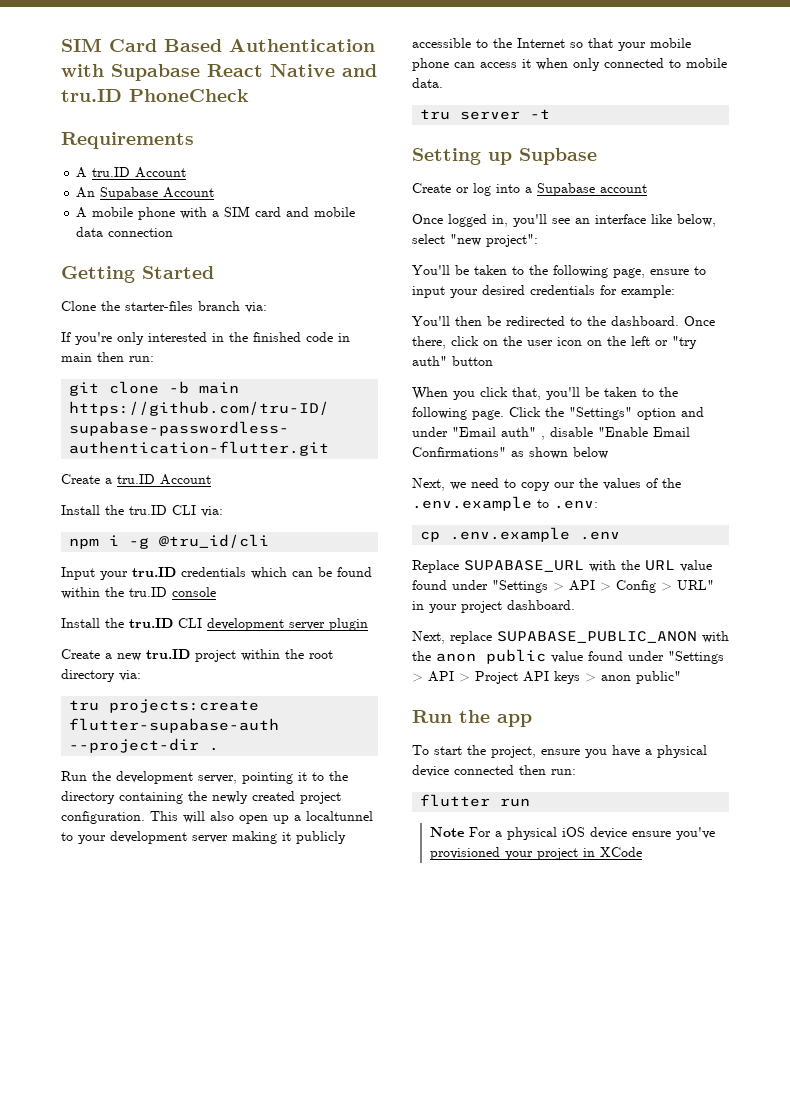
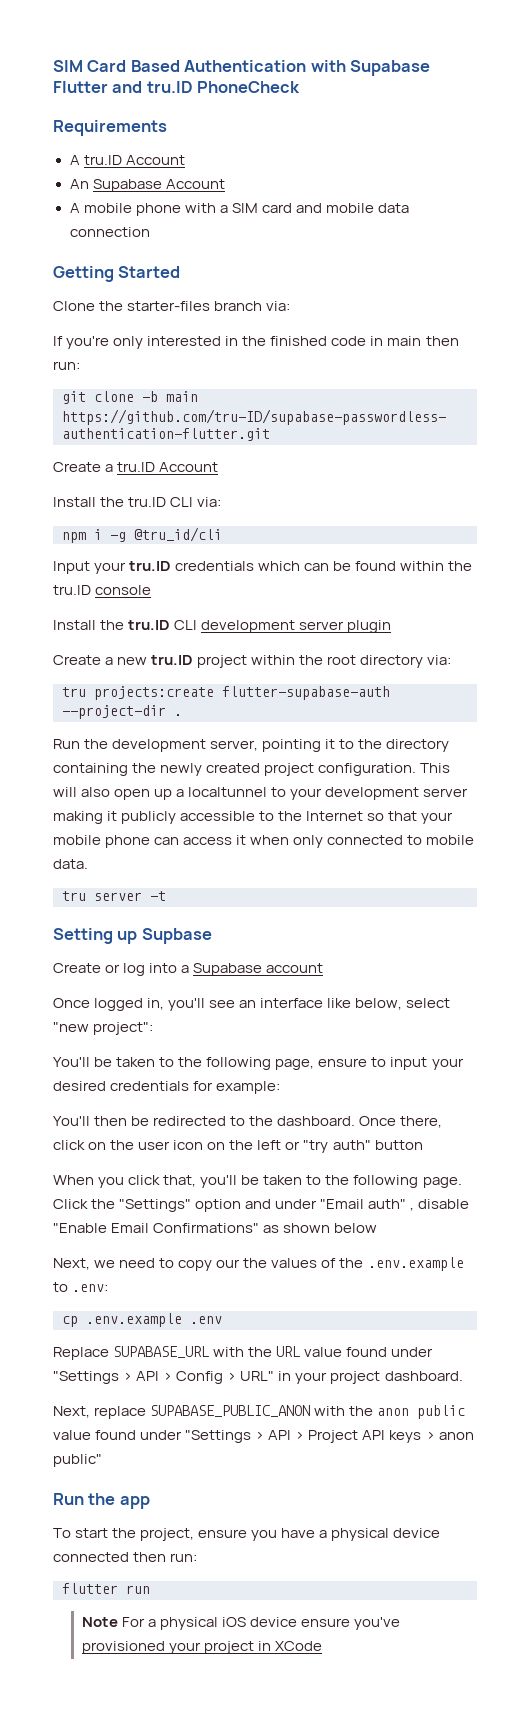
- SIM Card Based Authentication with Supabase React Native and tru.ID PhoneCheck
+ SIM Card Based Authentication with Supabase Flutter and tru.ID PhoneCheck

